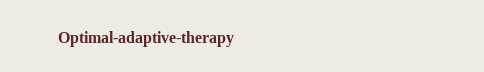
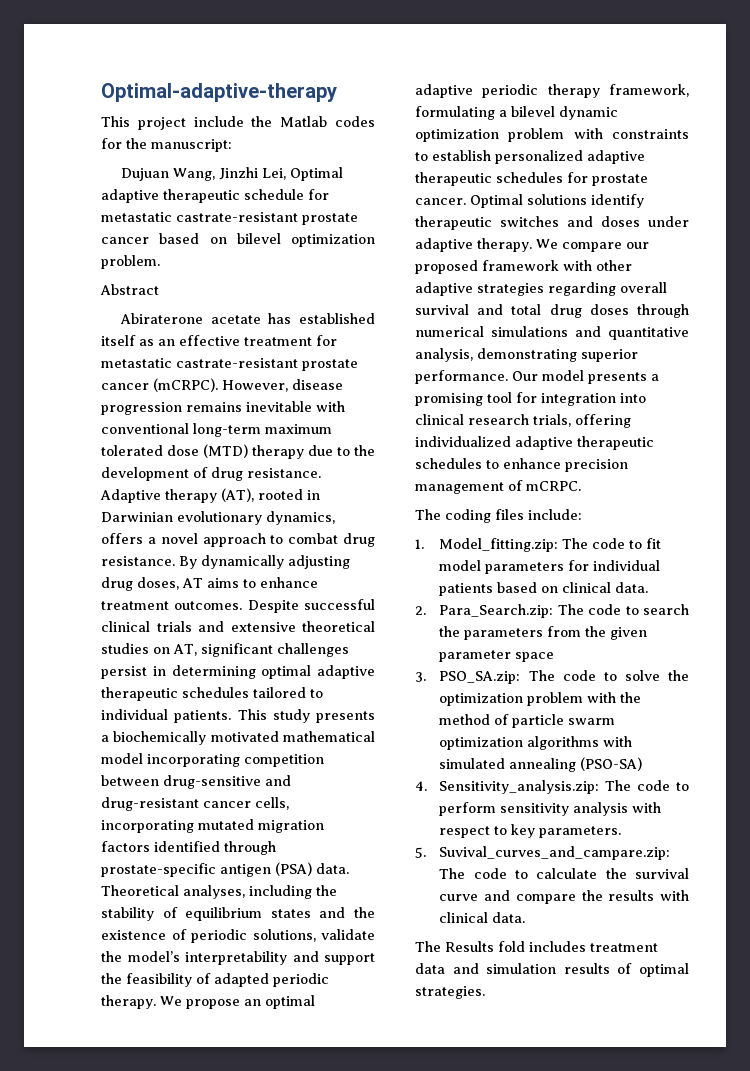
+ This project include the Matlab codes for the manuscript:
+ Dujuan Wang, Jinzhi Lei, Optimal adaptive therapeutic schedule for metastatic castrate-resistant prostate cancer based on bilevel optimization problem.
+ Abstract
+ Abiraterone acetate has established itself as an effective treatment for metastatic castrate-resistant prostate cancer (mCRPC). However, disease progression remains inevitable with conventional long-term maximum tolerated dose (MTD) therapy due to the development of drug resistance. Adaptive therapy (AT), rooted in Darwinian evolutionary dynamics, offers a novel approach to combat drug resistance. By dynamically adjusting drug doses, AT aims to enhance treatment outcomes. Despite successful clinical trials and extensive theoretical studies on AT, significant challenges persist in determining optimal adaptive therapeutic schedules tailored to individual patients. This study presents a biochemically motivated mathematical model incorporating competition between drug-sensitive and drug-resistant cancer cells, incorporating mutated migration factors identified through prostate-specific antigen (PSA) data. Theoretical analyses, including the stability of equilibrium states and the existence of periodic solutions, validate the model’s interpretability and support the feasibility of adapted periodic therapy. We propose an optimal adaptive periodic therapy framework, formulating a bilevel dynamic optimization problem with constraints to establish personalized adaptive therapeutic schedules for prostate cancer. Optimal solutions identify therapeutic switches and doses under adaptive therapy. We compare our proposed framework with other adaptive strategies regarding overall survival and total drug doses through numerical simulations and quantitative analysis, demonstrating superior performance. Our model presents a promising tool for integration into clinical research trials, offering individualized adaptive therapeutic schedules to enhance precision management of mCRPC.
+ The coding files include:
+ 1. Model_fitting.zip: The code to fit model parameters for individual patients based on clinical data.
+ 2. Para_Search.zip: The code to search the parameters from the given parameter space
+ 3. PSO_SA.zip: The code to solve the optimization problem with the method of particle swarm optimization algorithms with simulated annealing (PSO-SA)
+ 4. Sensitivity_analysis.zip: The code to perform sensitivity analysis with respect to key parameters.
+ 5. Suvival_curves_and_campare.zip: The code to calculate the survival curve and compare the results with clinical data.
+ The Results fold includes treatment data and simulation results of optimal strategies.

